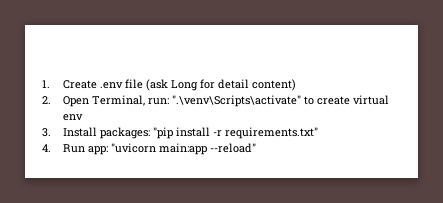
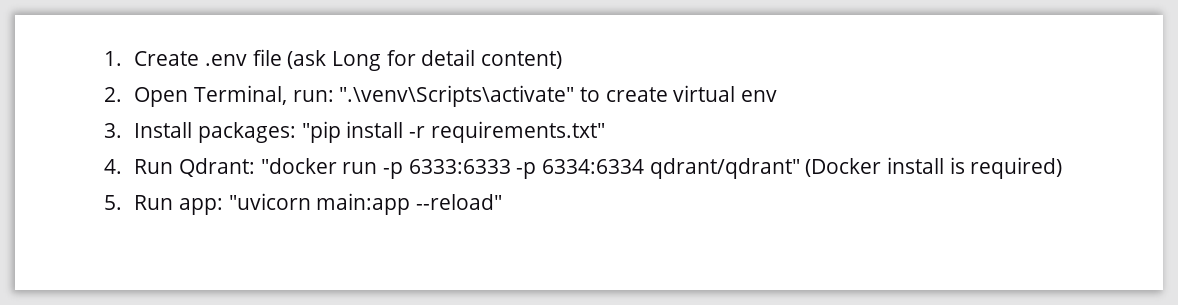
- 4. Run app: "uvicorn main:app --reload"
+ 4. Run Qdrant: "docker run -p 6333:6333 -p 6334:6334 qdrant/qdrant" (Docker install is required)
+ 5. Run app: "uvicorn main:app --reload"

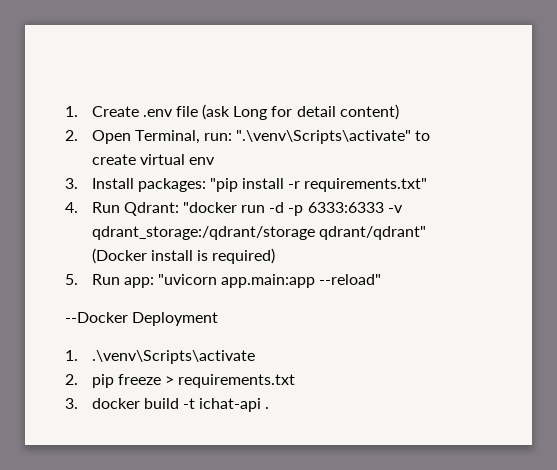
- 4. Run Qdrant: "docker run -p 6333:6333 -p 6334:6334 qdrant/qdrant" (Docker install is required)
+ 4. Run Qdrant: "docker run -d -p 6333:6333 -v qdrant_storage:/qdrant/storage qdrant/qdrant" (Docker install is required)
- 5. Run app: "uvicorn main:app --reload"
+ 5. Run app: "uvicorn app.main:app --reload"
+ --Docker Deployment
+ 1. .\venv\Scripts\activate
+ 2. pip freeze > requirements.txt
+ 3. docker build -t ichat-api .

